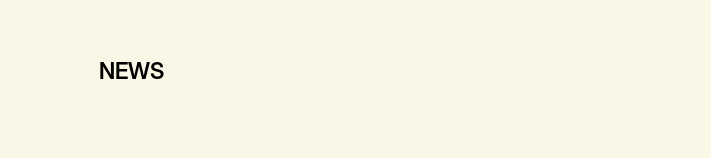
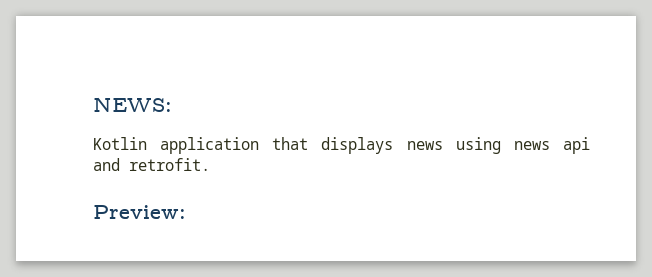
- NEWS
+ NEWS:
+ Kotlin application that displays news using news api and retrofit.
+ Preview:

